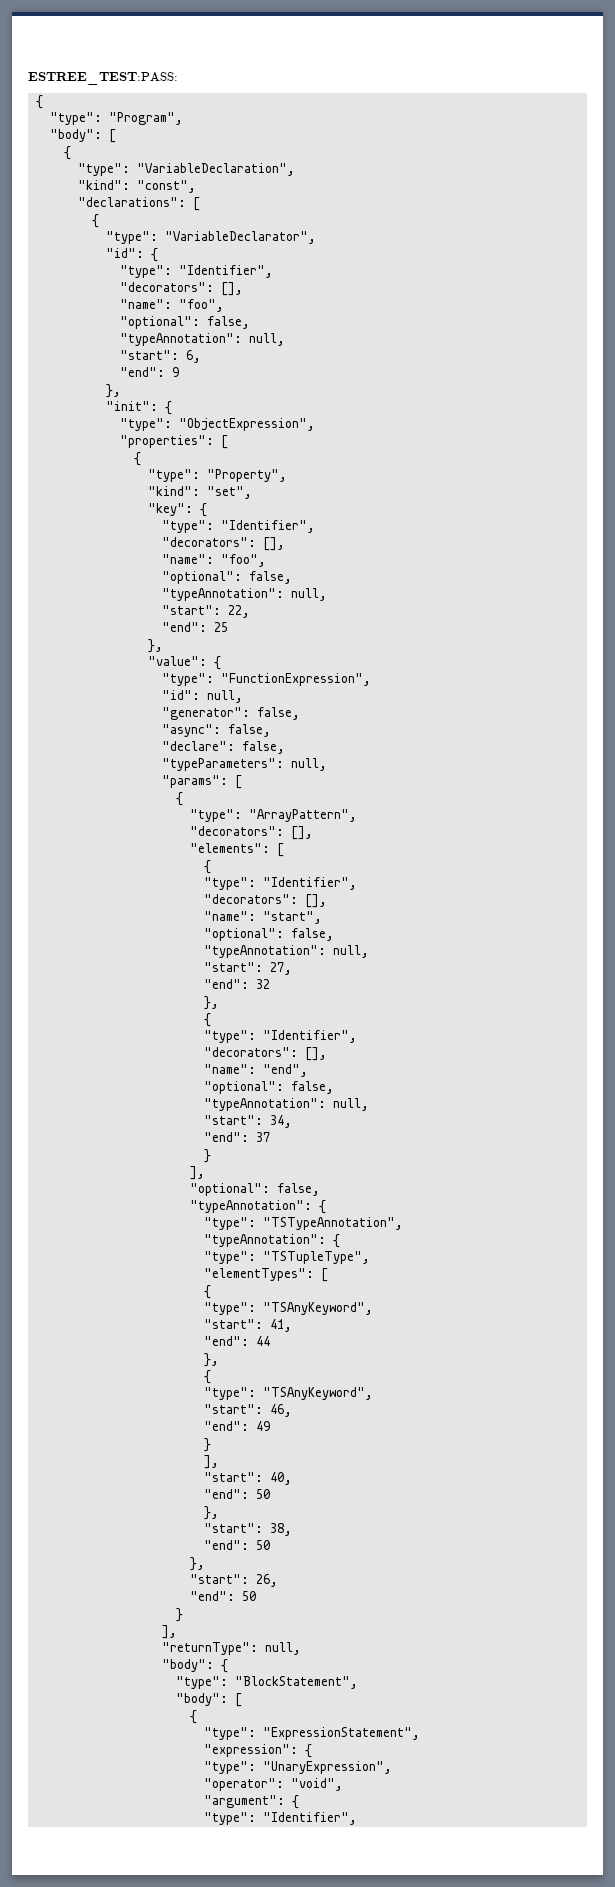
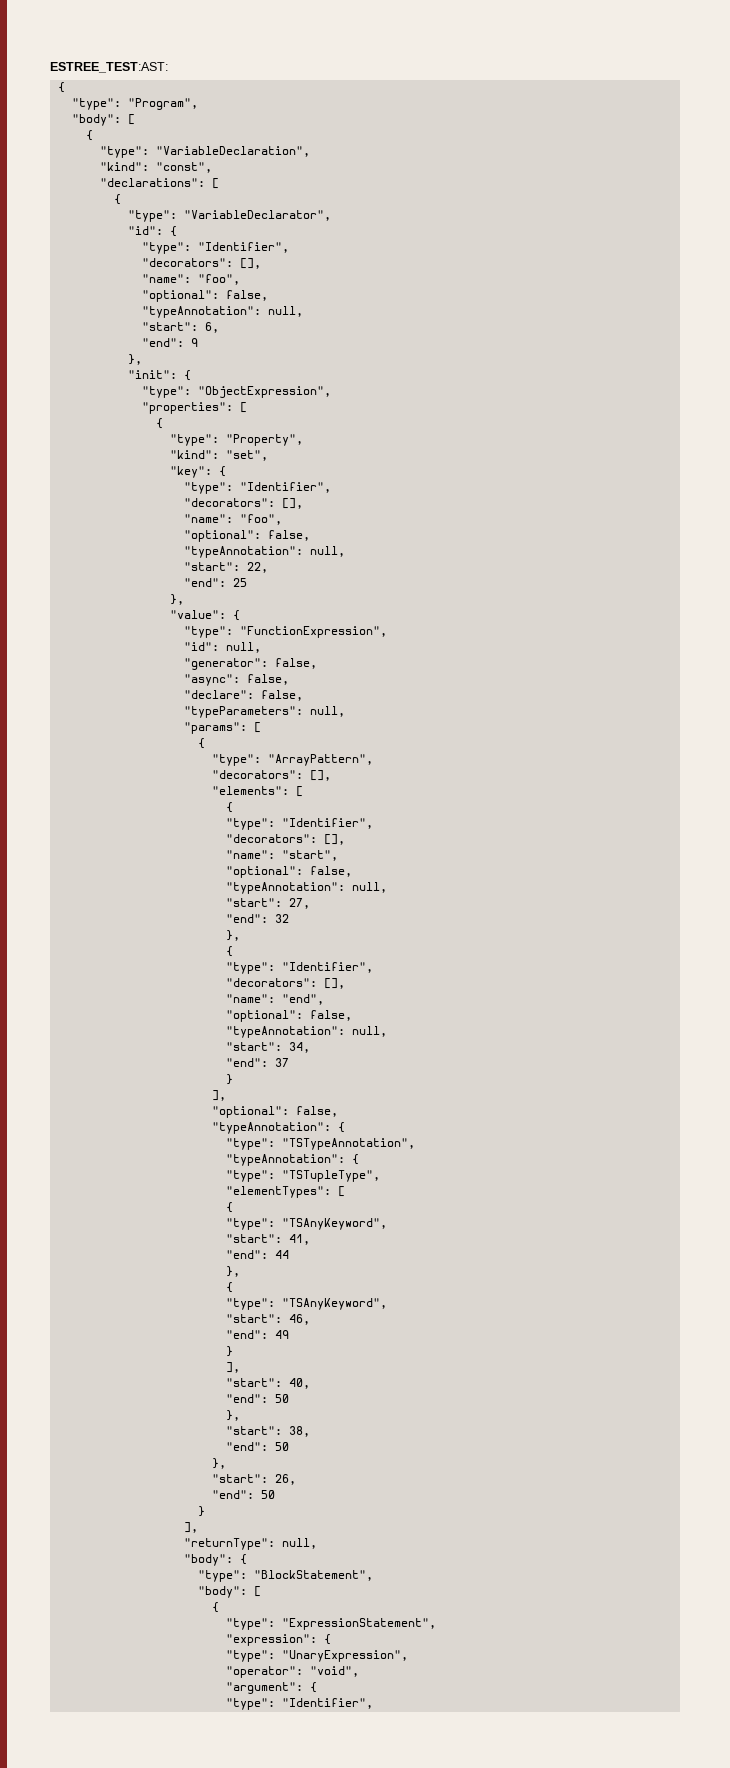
- ESTREE_TEST:PASS:
+ ESTREE_TEST:AST:

